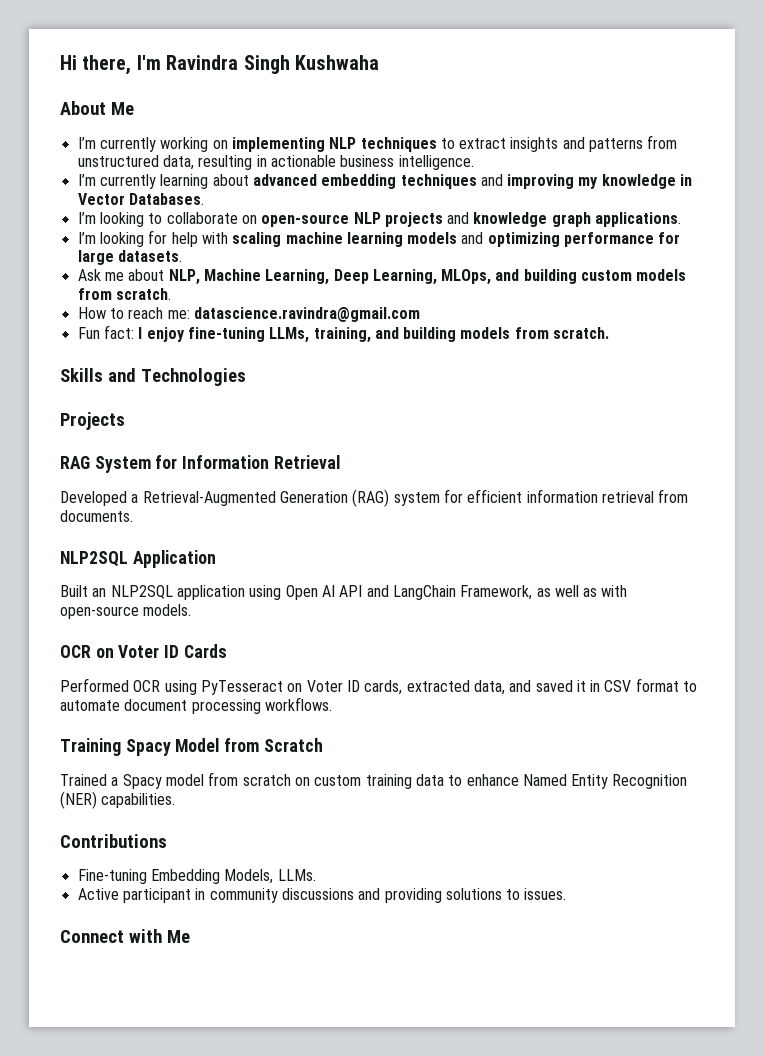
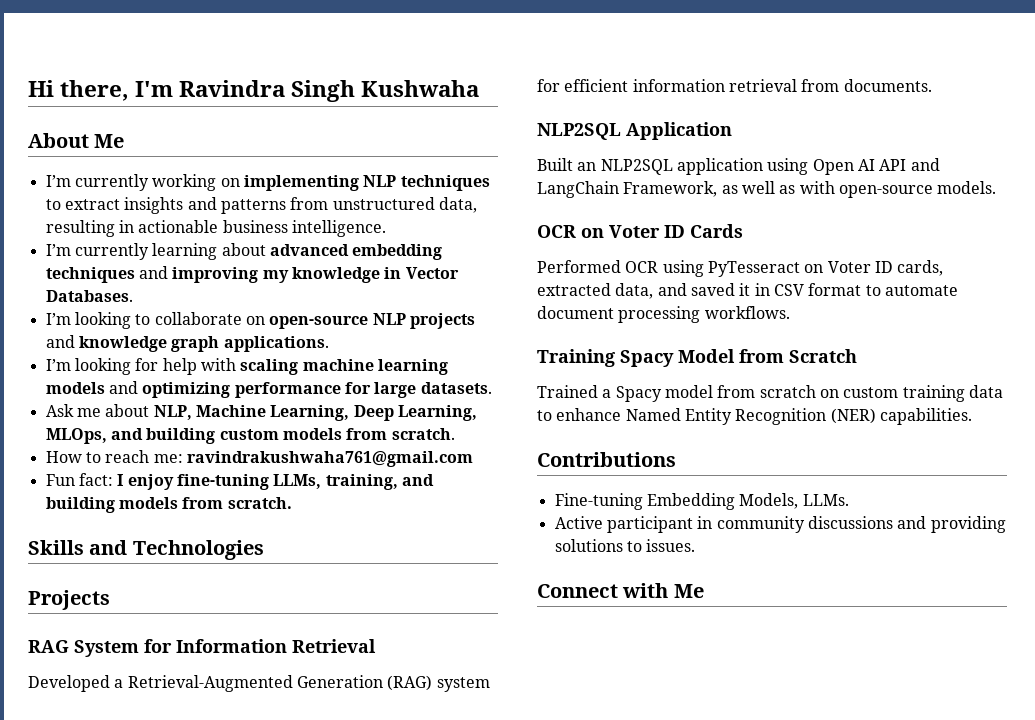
- How to reach me: datascience.ravindra@gmail.com
+ How to reach me: ravindrakushwaha761@gmail.com

